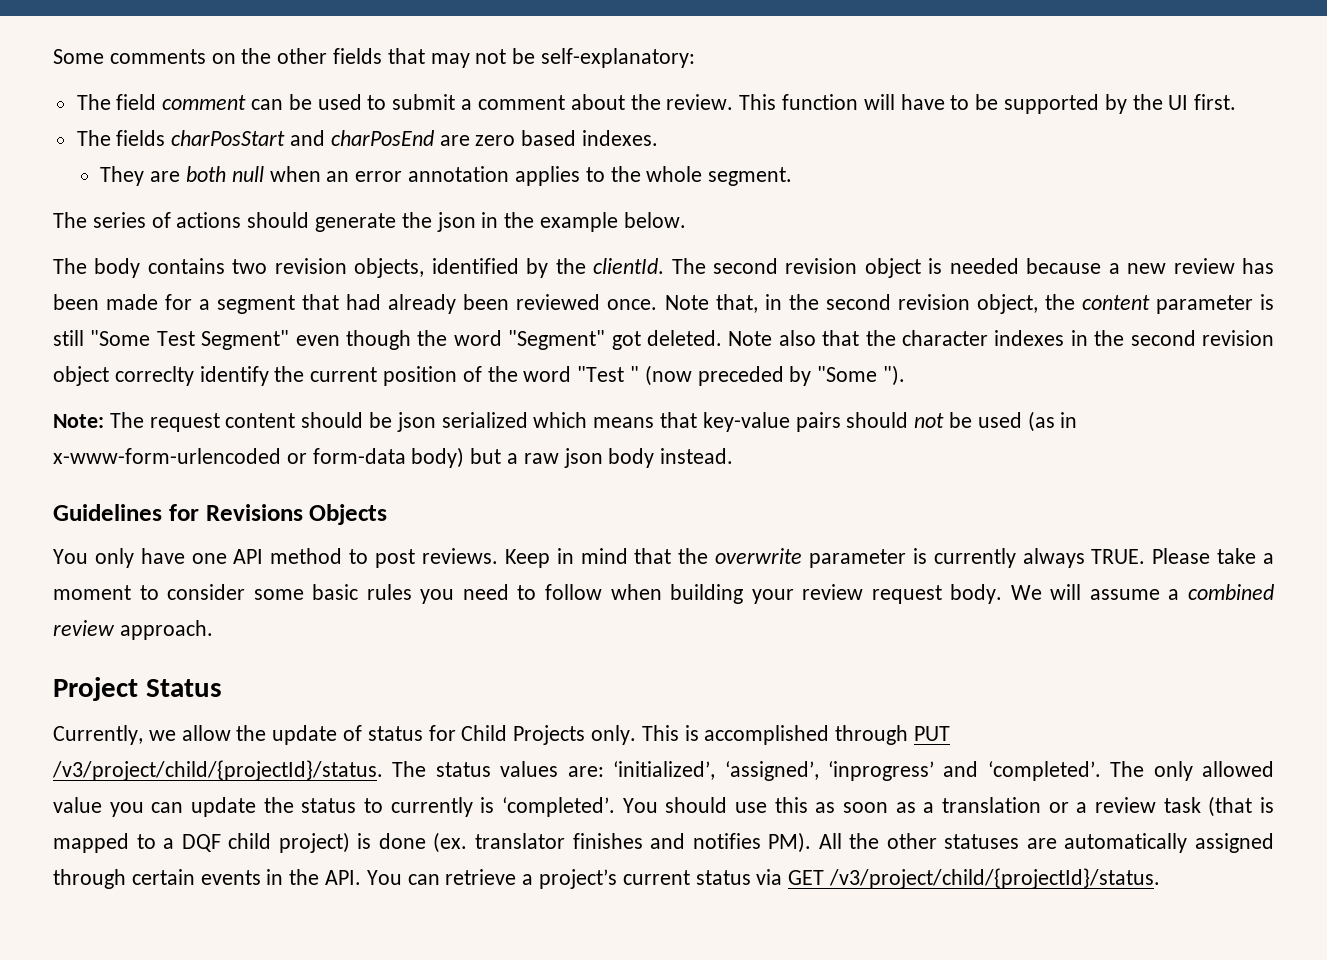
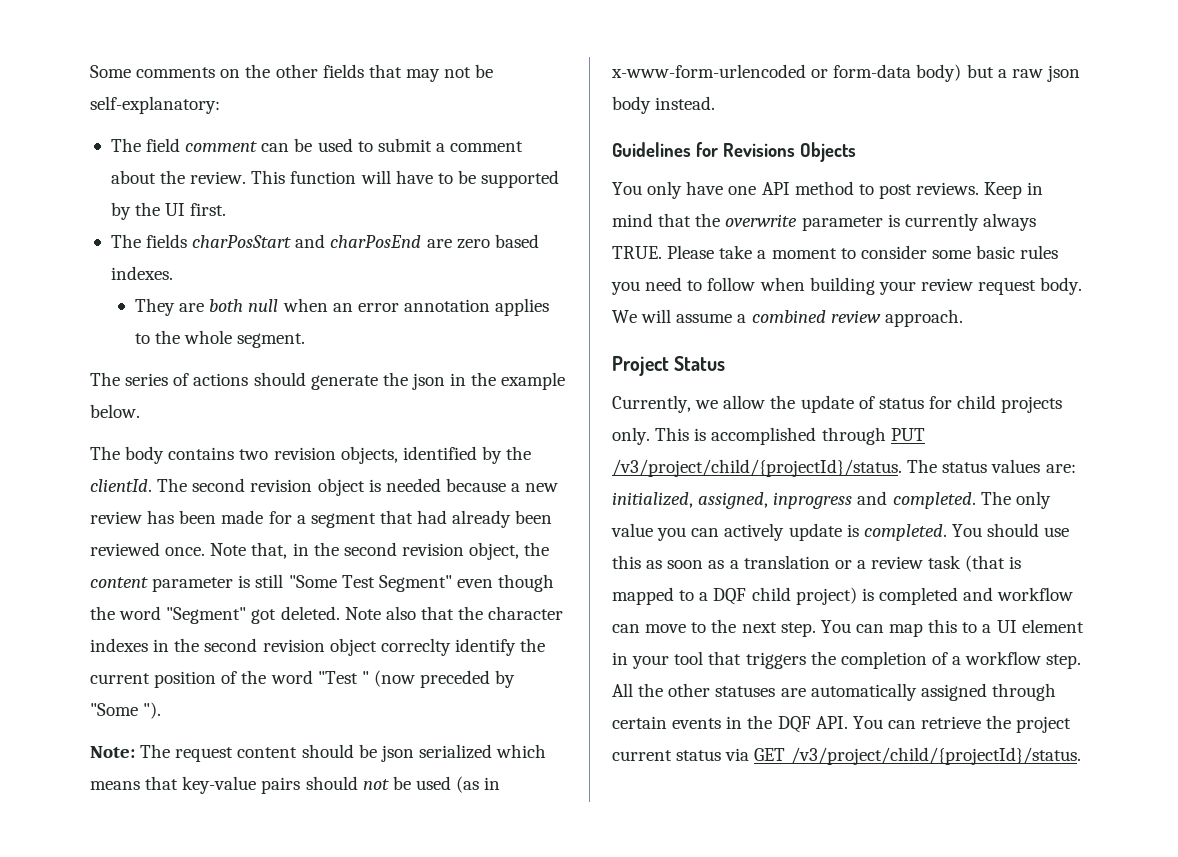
- Currently, we allow the update of status for Child Projects only.
+ Currently, we allow the update of status for child projects only.
- The status values are: ‘initialized’, ‘assigned’, ‘inprogress’ and ‘completed’.
+ The status values are: initialized, assigned, inprogress and completed.
- The only allowed value you can update the status to currently is ‘completed’.
+ The only value you can actively update is completed.
- You should use this as soon as a translation or a review task (that is mapped to a DQF child project) is done (ex. translator finishes and notifies PM). All the other statuses are automatically assigned through certain events in the API. You can retrieve a project’s current status via GET /v3/project/child/{projectId}/status.
+ You should use this as soon as a translation or a review task (that is mapped to a DQF child project) is completed and workflow can move to the next step. You can map this to a UI element in your tool that triggers the completion of a workflow step. All the other statuses are automatically assigned through certain events in the DQF API. You can retrieve the project current status via GET /v3/project/child/{projectId}/status.

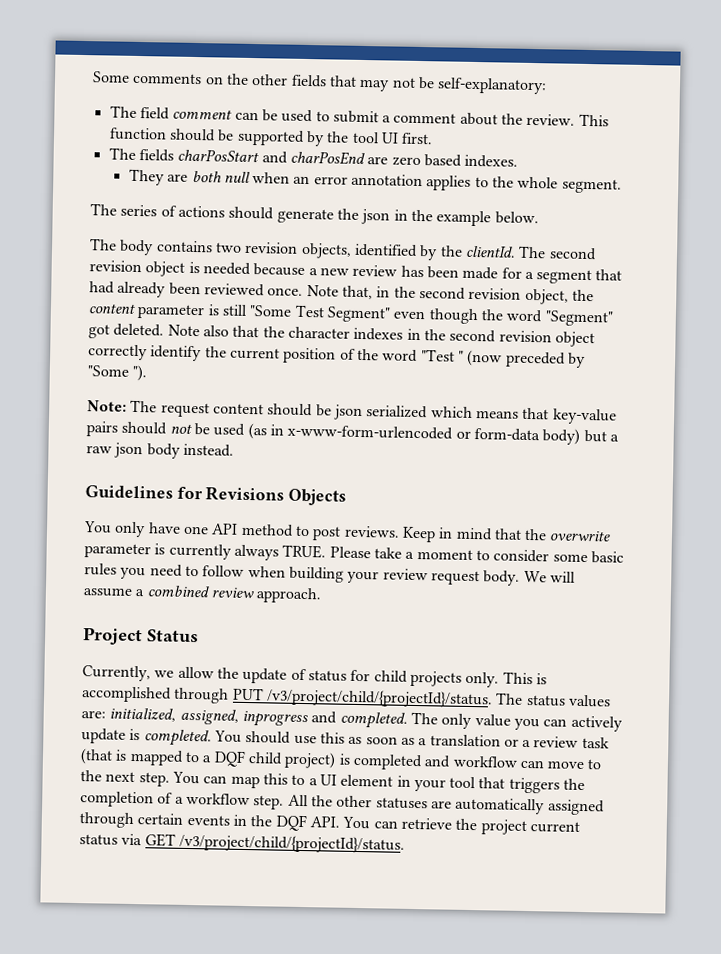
- This function will have to be supported by the UI first.
+ This function should be supported by the tool UI first.
- Note also that the character indexes in the second revision object correclty identify the current position of the word "Test " (now preceded by "Some ").
+ Note also that the character indexes in the second revision object correctly identify the current position of the word "Test " (now preceded by "Some ").

